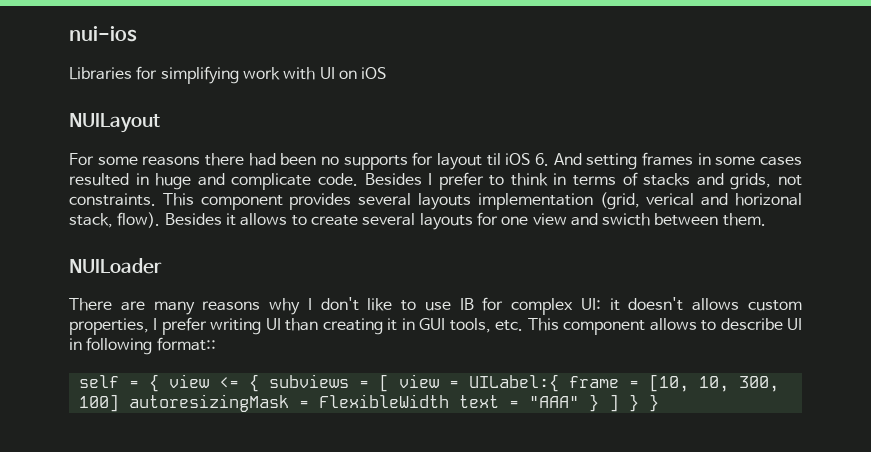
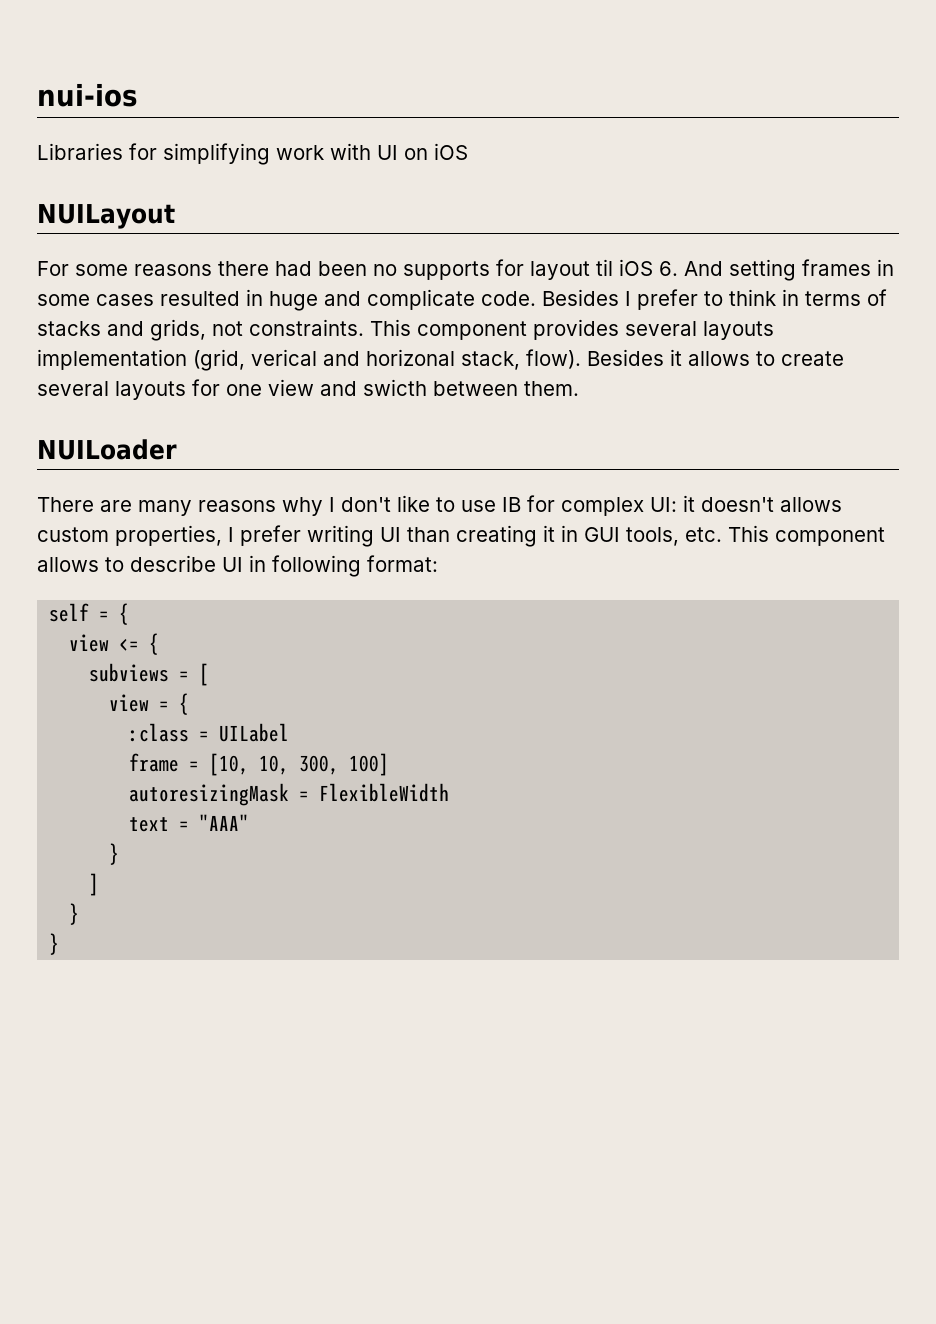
- There are many reasons why I don't like to use IB for complex UI: it doesn't allows custom properties, I prefer writing UI than creating it in GUI tools, etc. This component allows to describe UI in following format::
+ There are many reasons why I don't like to use IB for complex UI: it doesn't allows custom properties, I prefer writing UI than creating it in GUI tools, etc. This component allows to describe UI in following format:
- self = { view <= { subviews = [ view = UILabel:{ frame = [10, 10, 300, 100] autoresizingMask = FlexibleWidth text = "AAA" } ] } }
+ self = {
+ view <= {
+ subviews = [
+ view = {
+ :class = UILabel
+ frame = [10, 10, 300, 100]
+ autoresizingMask = FlexibleWidth
+ text = "AAA"
+ }
+ ]
+ }
+ }

